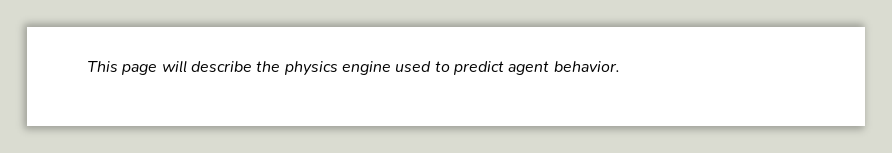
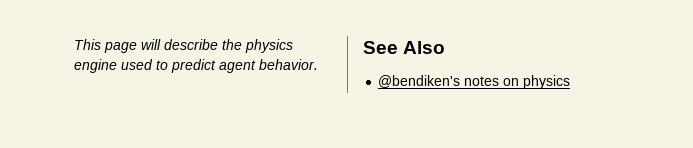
+ See Also
+ @bendiken's notes on physics

